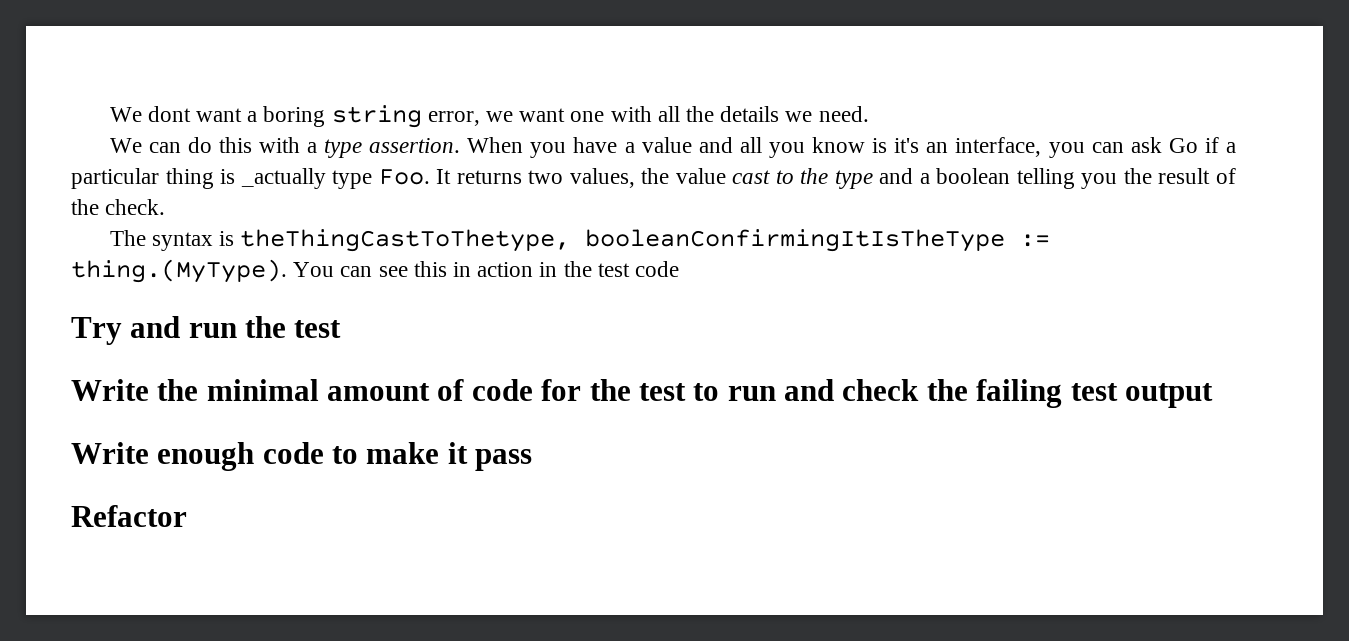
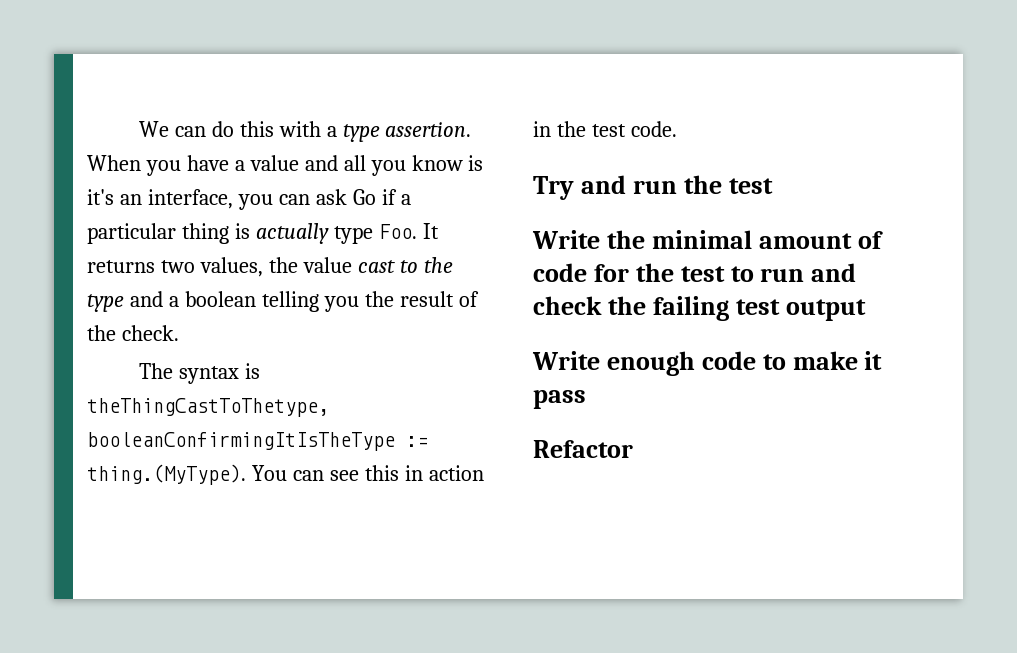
- We dont want a boring string error, we want one with all the details we need.
- When you have a value and all you know is it's an interface, you can ask Go if a particular thing is _actually type Foo. It returns two values, the value cast to the type and a boolean telling you the result of the check.
+ When you have a value and all you know is it's an interface, you can ask Go if a particular thing is actually type Foo. It returns two values, the value cast to the type and a boolean telling you the result of the check.
- The syntax is theThingCastToThetype, booleanConfirmingItIsTheType := thing.(MyType). You can see this in action in the test code
+ The syntax is theThingCastToThetype, booleanConfirmingItIsTheType := thing.(MyType). You can see this in action in the test code.

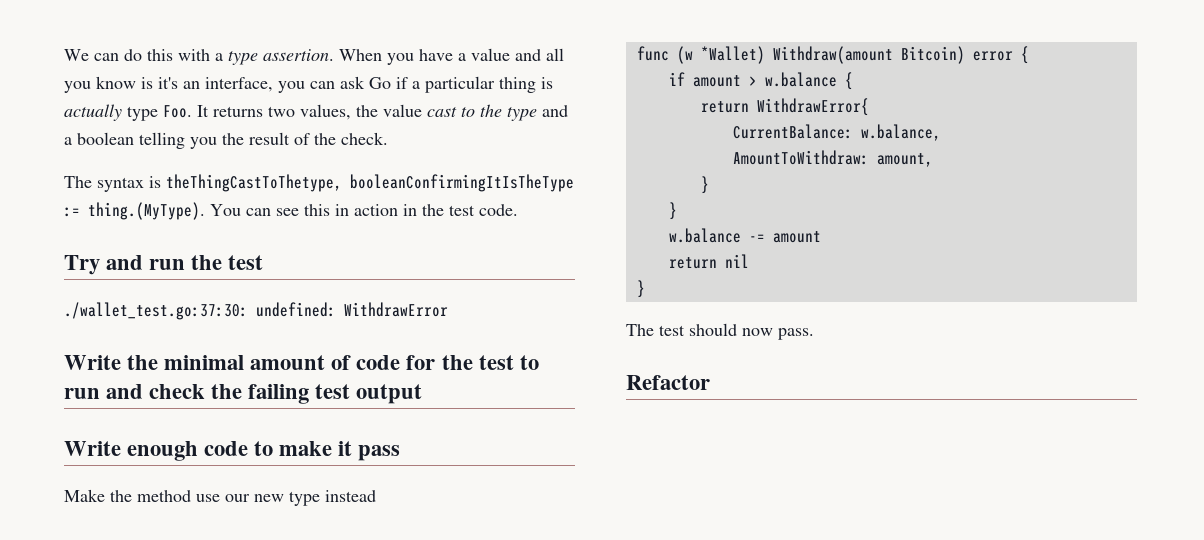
+ ./wallet_test.go:37:30: undefined: WithdrawError
+ Make the method use our new type instead
+ func (w *Wallet) Withdraw(amount Bitcoin) error {
+ if amount > w.balance {
+ return WithdrawError{
+ CurrentBalance: w.balance,
+ AmountToWithdraw: amount,
+ }
+ }
+ w.balance -= amount
+ return nil
+ }
+ The test should now pass.

